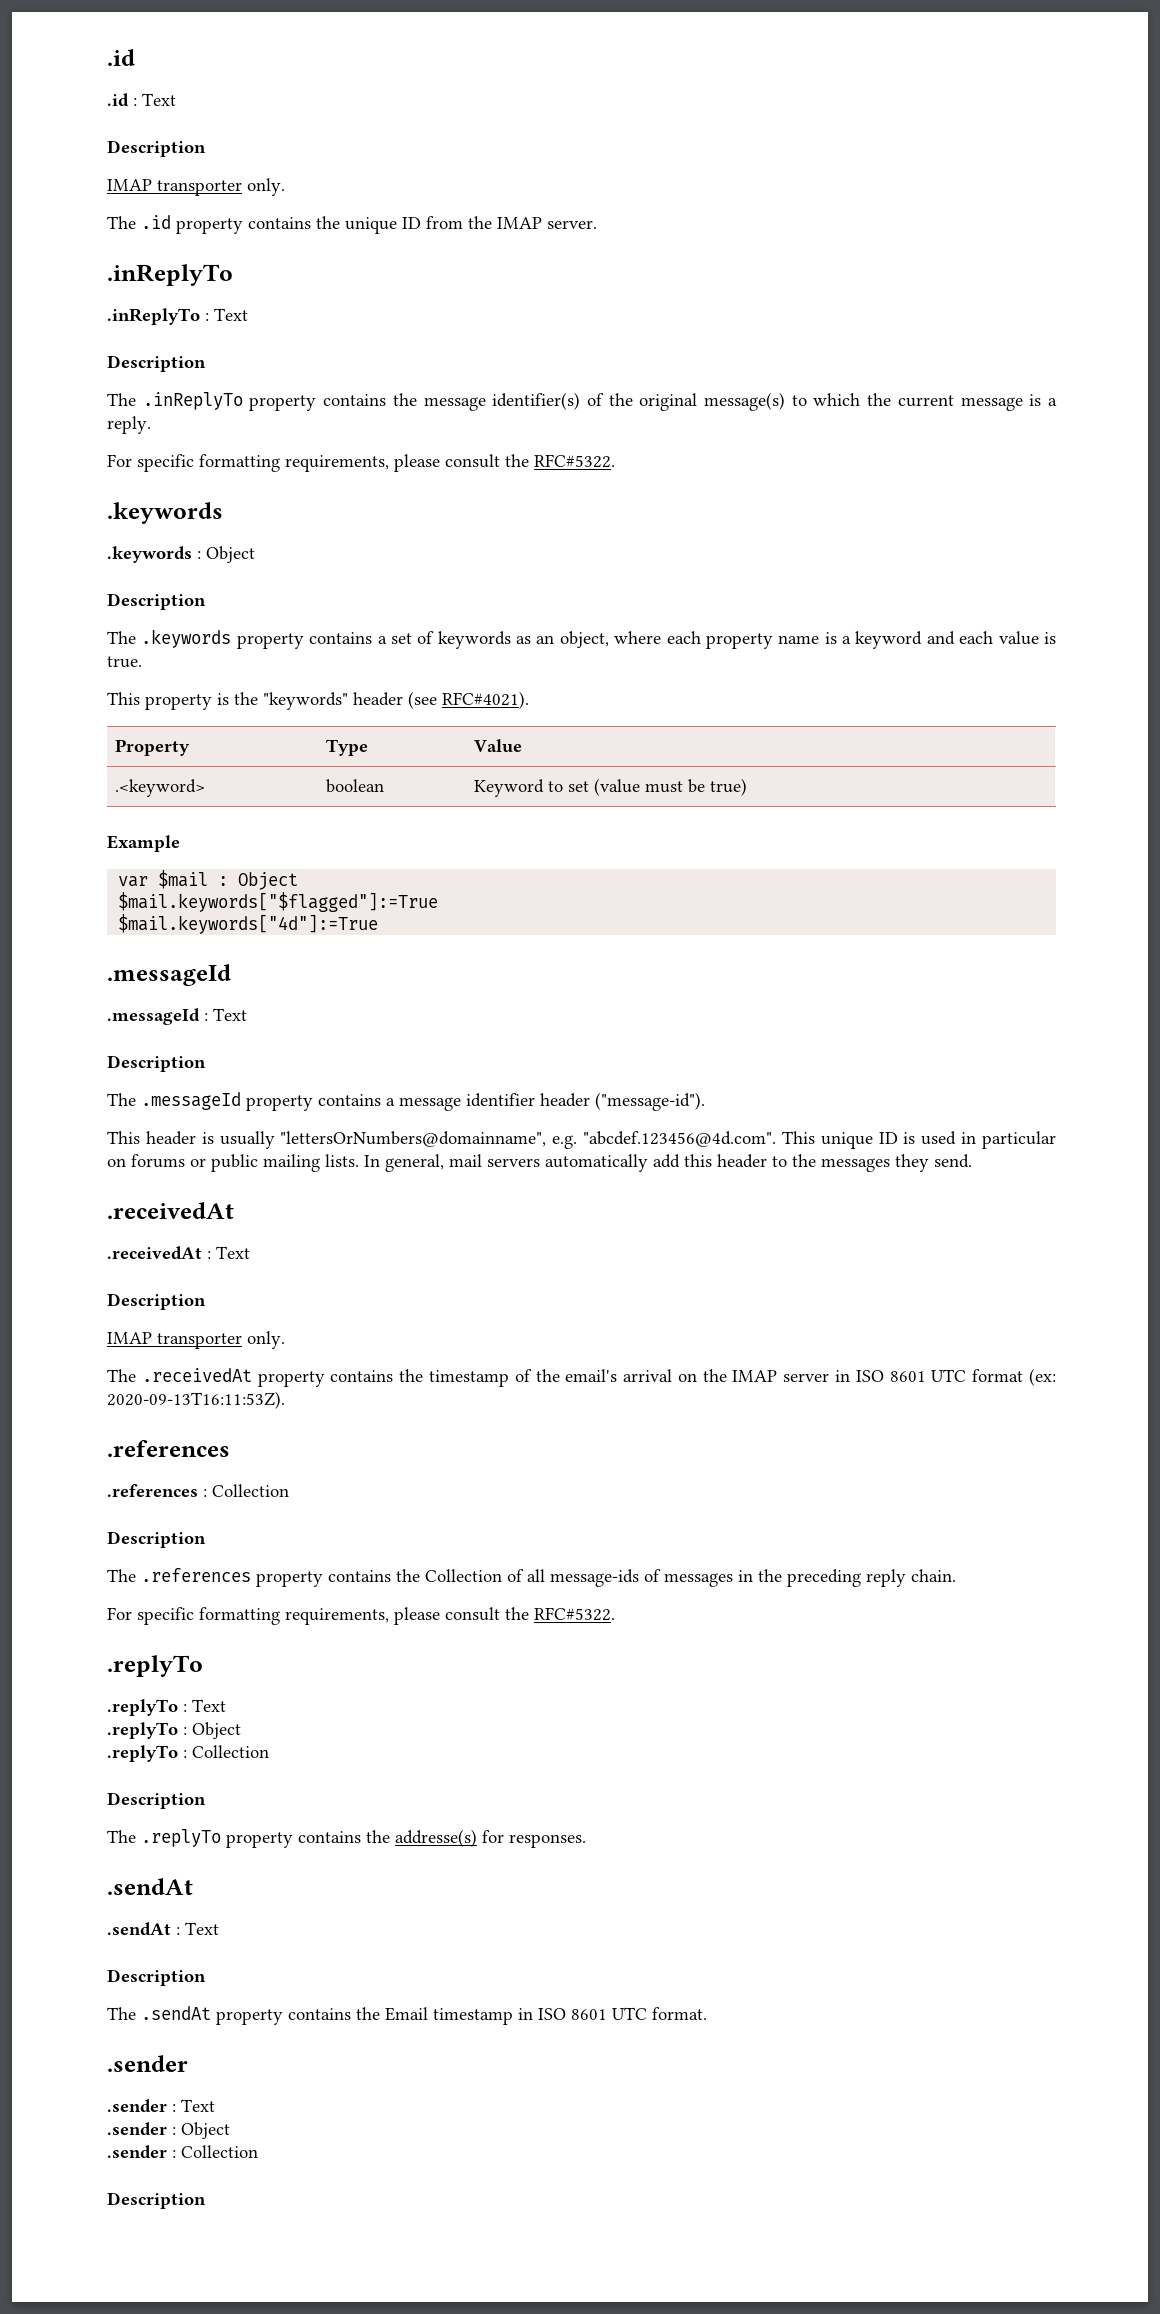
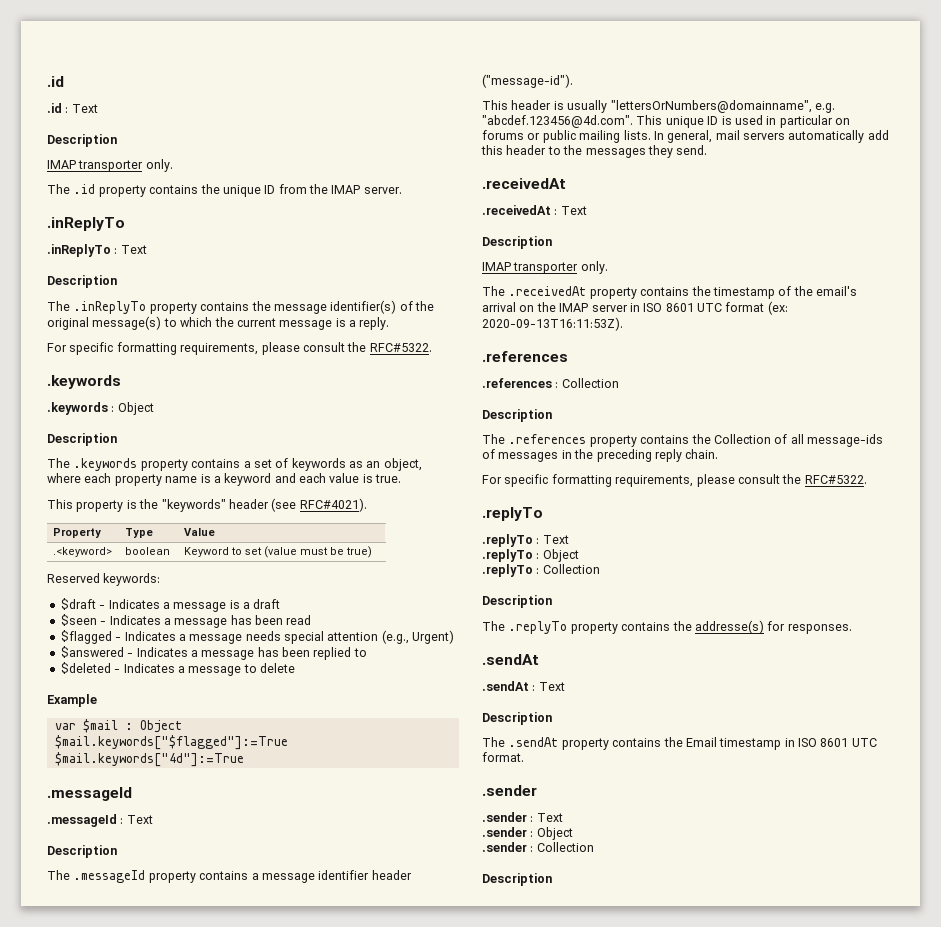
+ Reserved keywords:
+ $draft - Indicates a message is a draft
+ $seen - Indicates a message has been read
+ $flagged - Indicates a message needs special attention (e.g., Urgent)
+ $answered - Indicates a message has been replied to
+ $deleted - Indicates a message to delete

